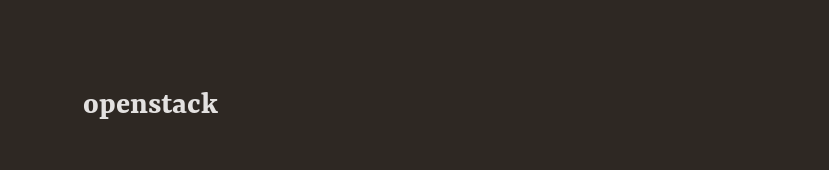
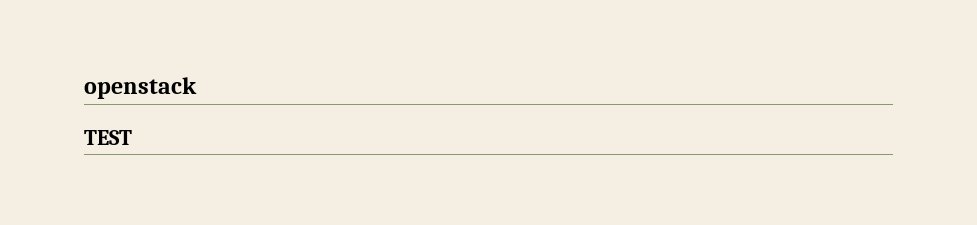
+ TEST

